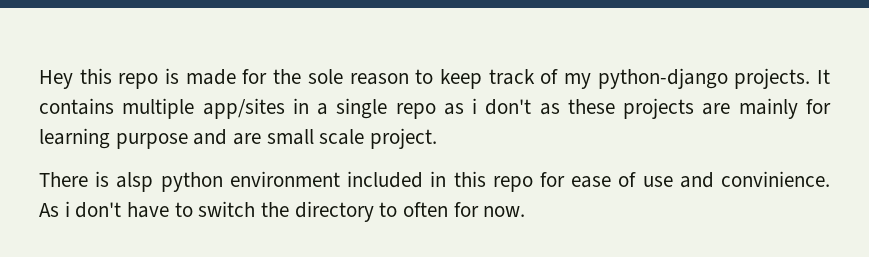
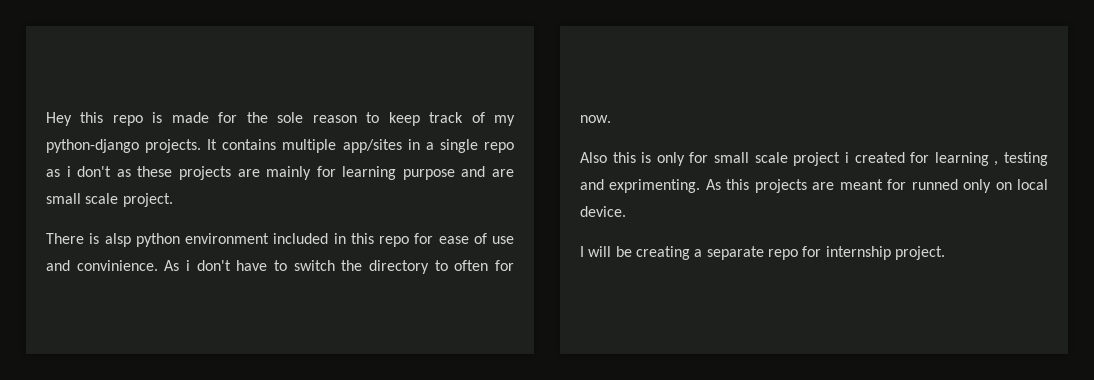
+ Also this is only for small scale project i created for learning , testing and exprimenting. As this projects are meant for runned only on local device.
+ I will be creating a separate repo for internship project.

